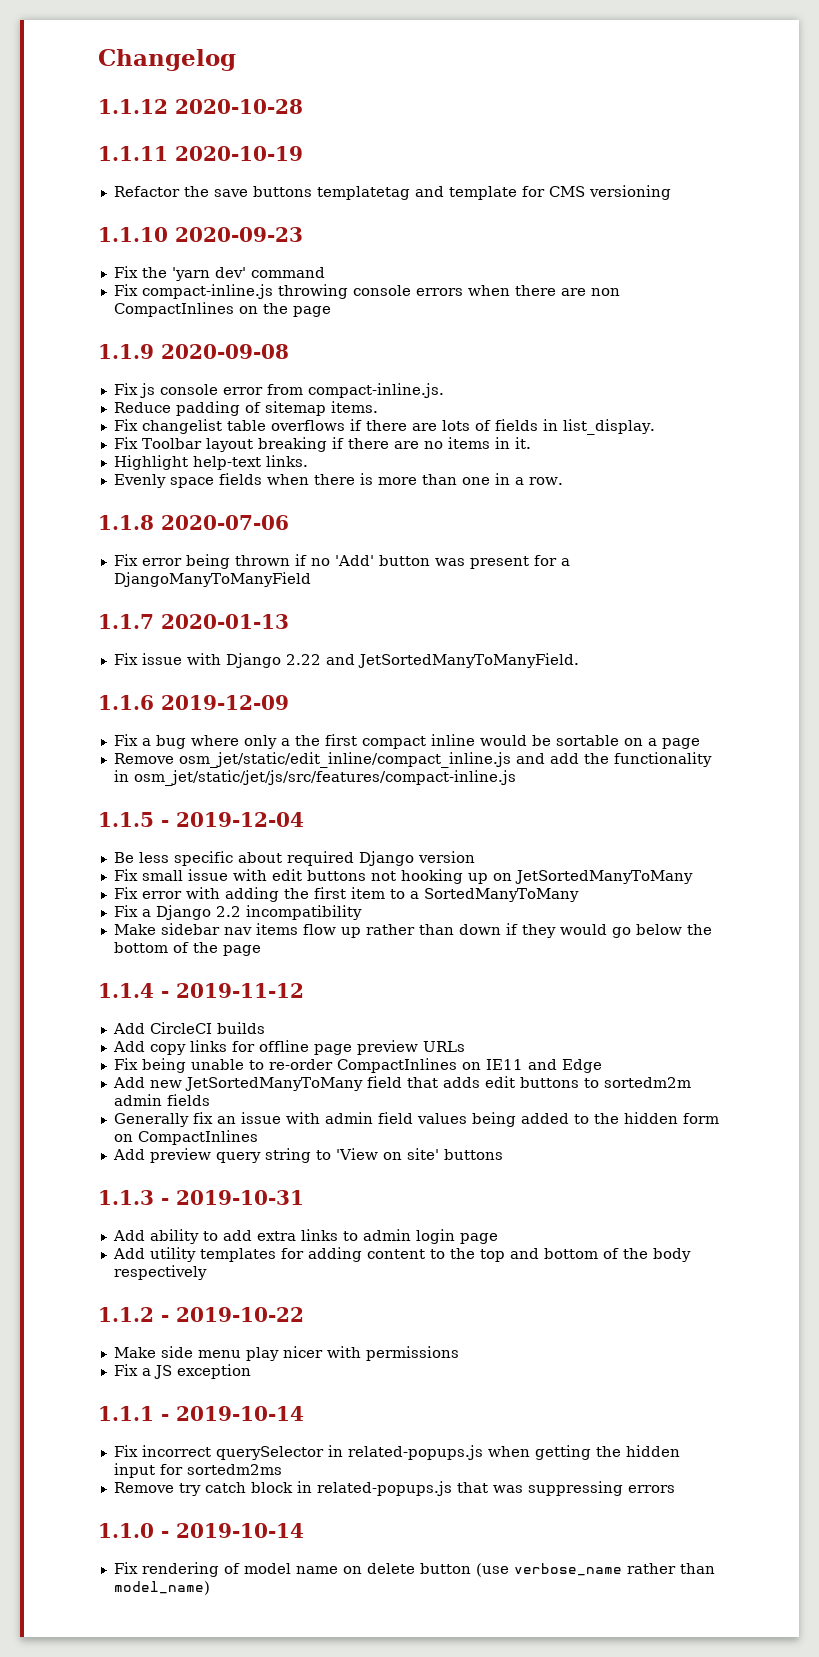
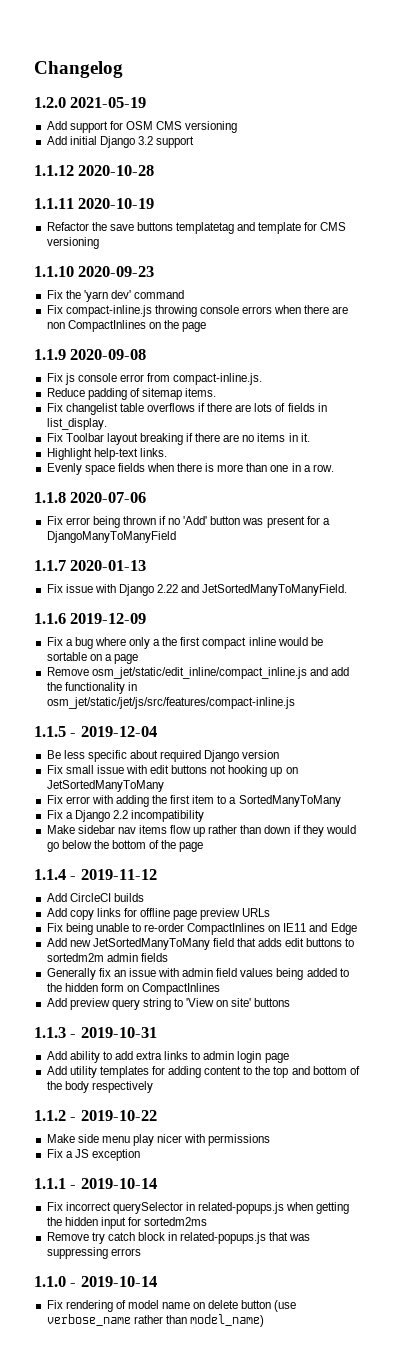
+ 1.2.0 2021-05-19
+ Add support for OSM CMS versioning
+ Add initial Django 3.2 support

